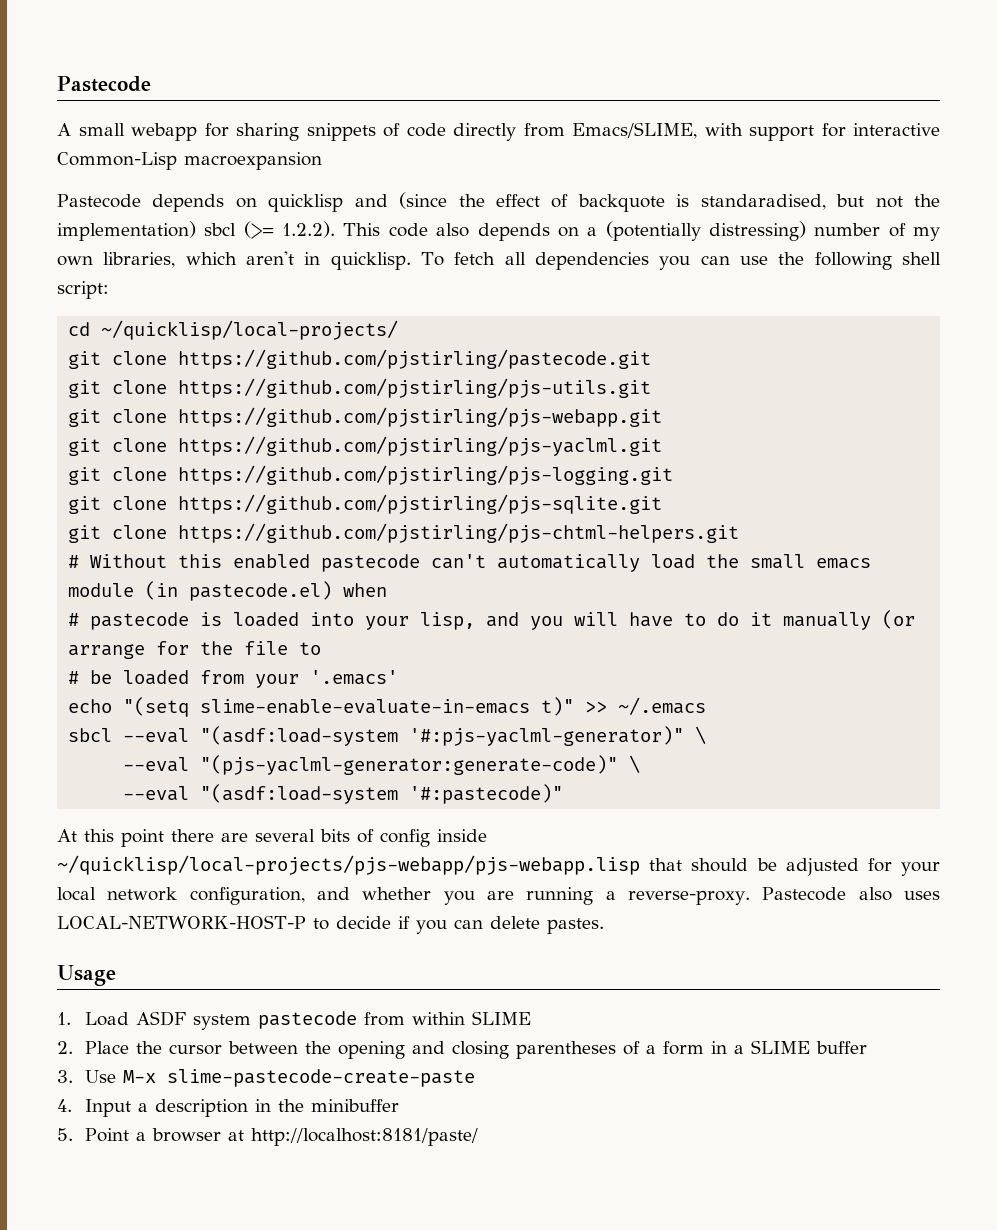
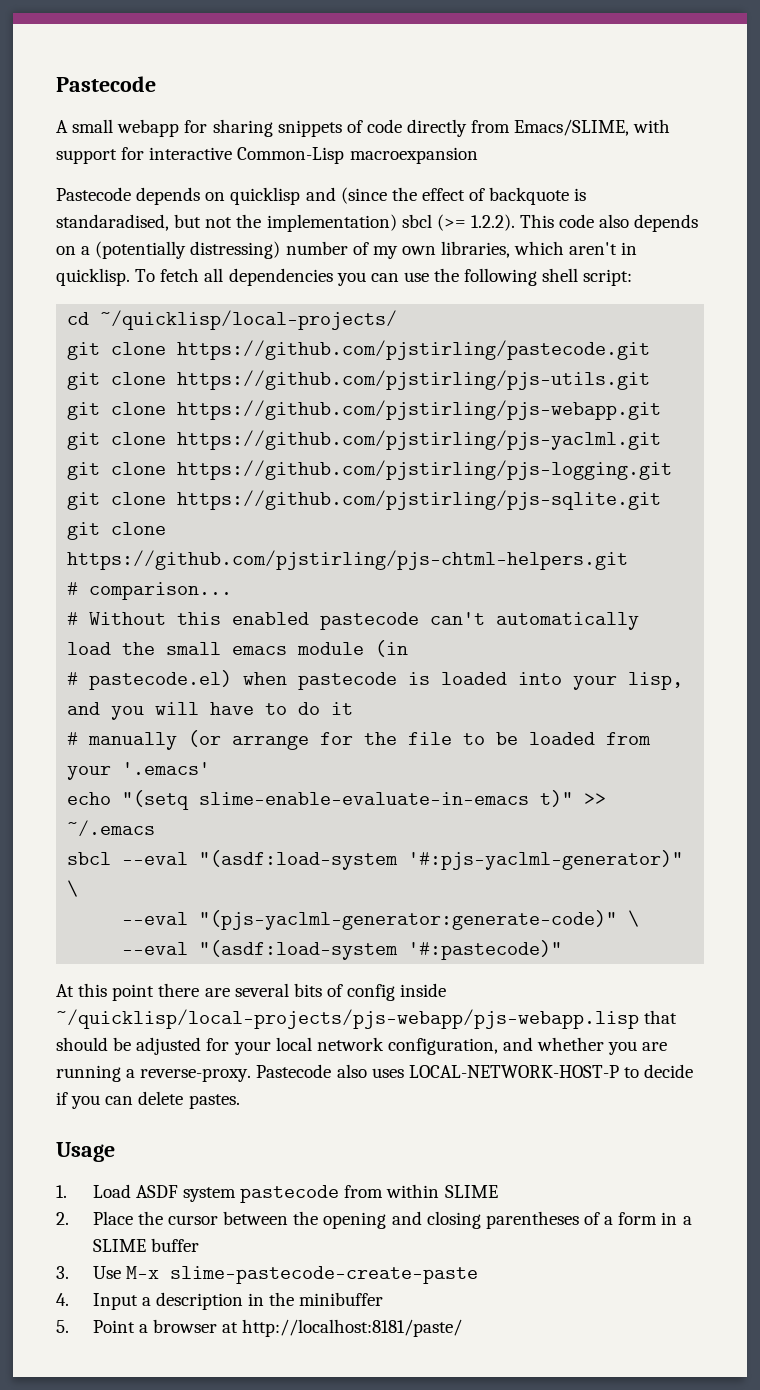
+ # comparison...
- # Without this enabled pastecode can't automatically load the small emacs module (in pastecode.el) when
- # pastecode is loaded into your lisp, and you will have to do it manually (or arrange for the file to
- # be loaded from your '.emacs'
+ # Without this enabled pastecode can't automatically load the small emacs module (in
+ # pastecode.el) when pastecode is loaded into your lisp, and you will have to do it
+ # manually (or arrange for the file to be loaded from your '.emacs'

